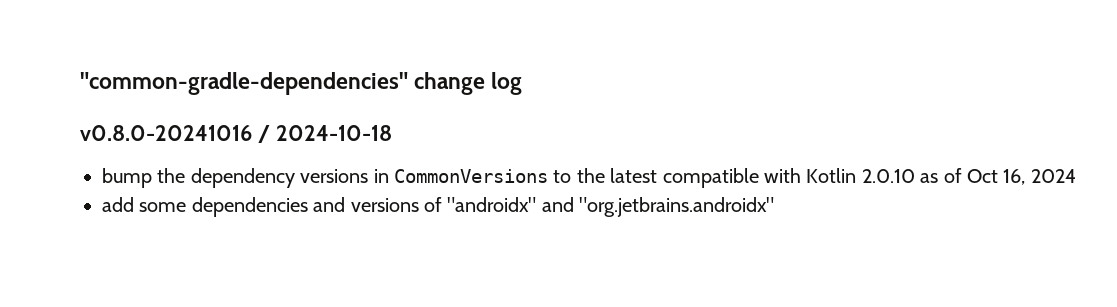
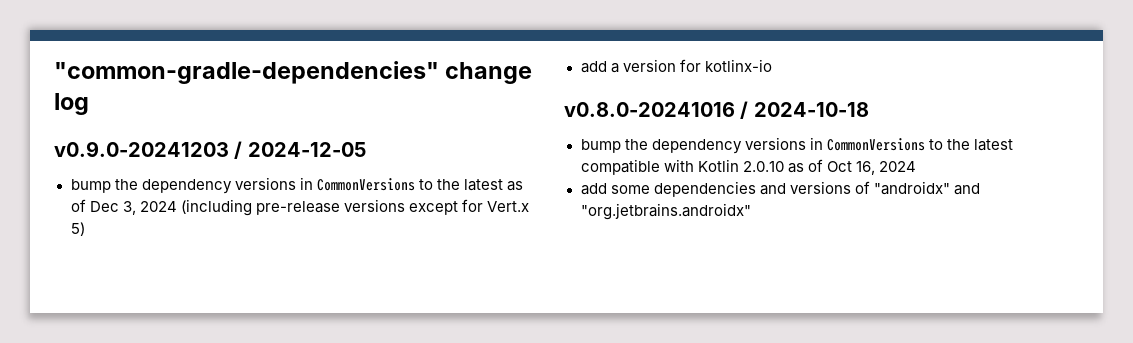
+ v0.9.0-20241203 / 2024-12-05
+ bump the dependency versions in CommonVersions to the latest as of Dec 3, 2024 (including pre-release versions except for Vert.x 5)
+ add a version for kotlinx-io

